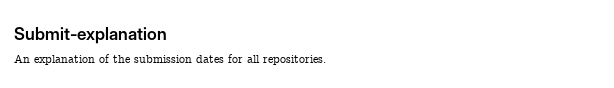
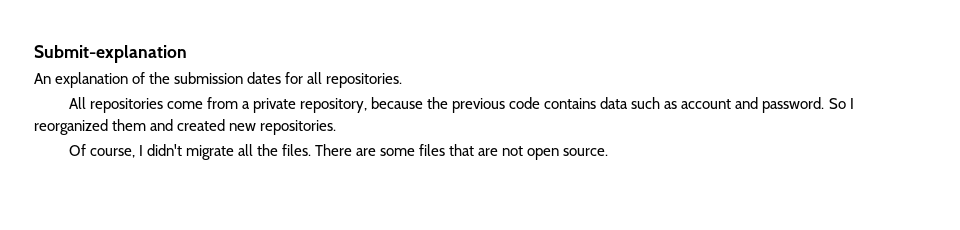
+ All repositories come from a private repository, because the previous code contains data such as account and password. So I reorganized them and created new repositories.
+ Of course, I didn't migrate all the files. There are some files that are not open source.

